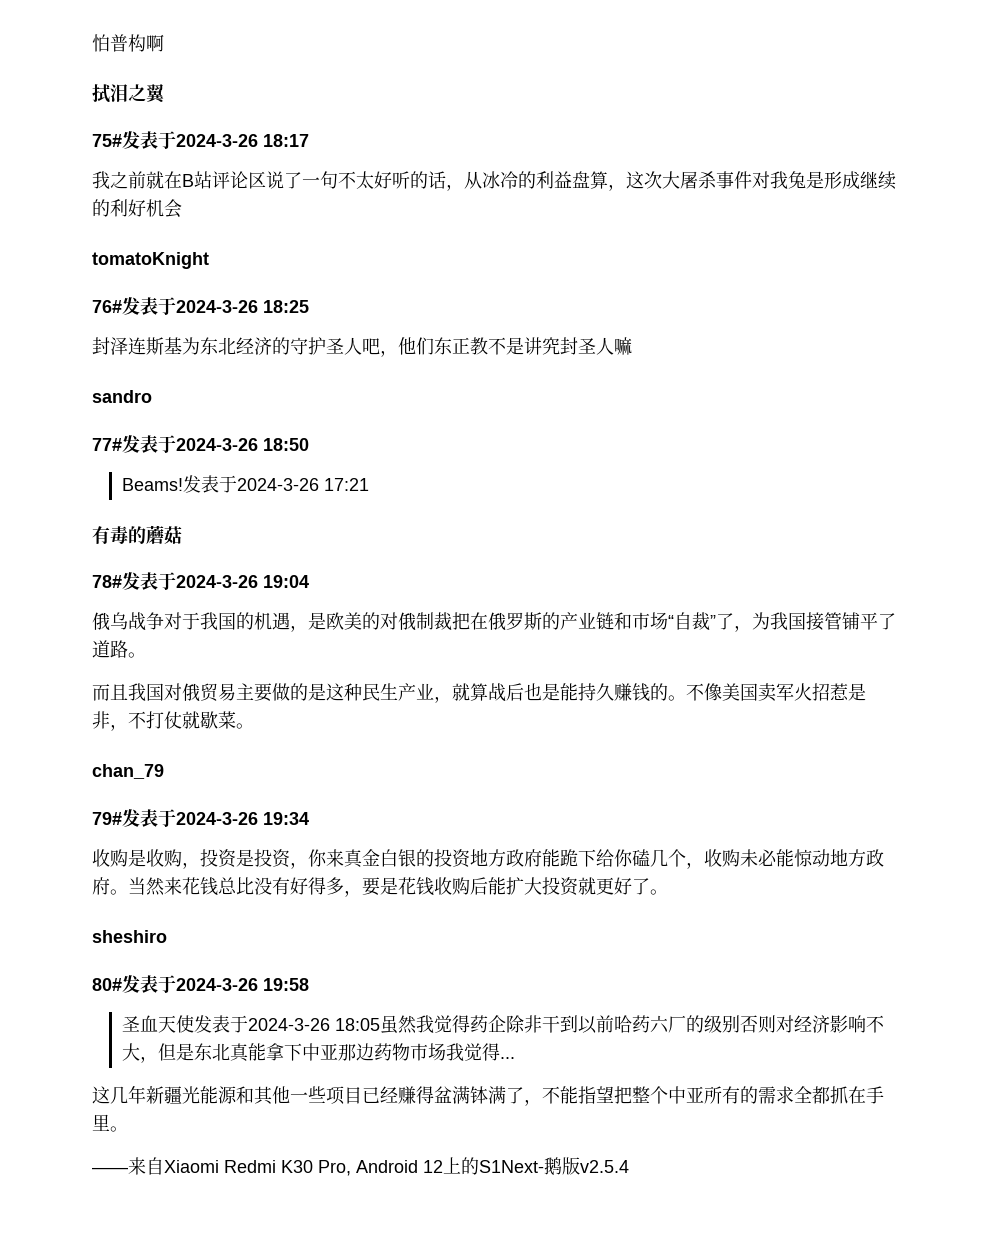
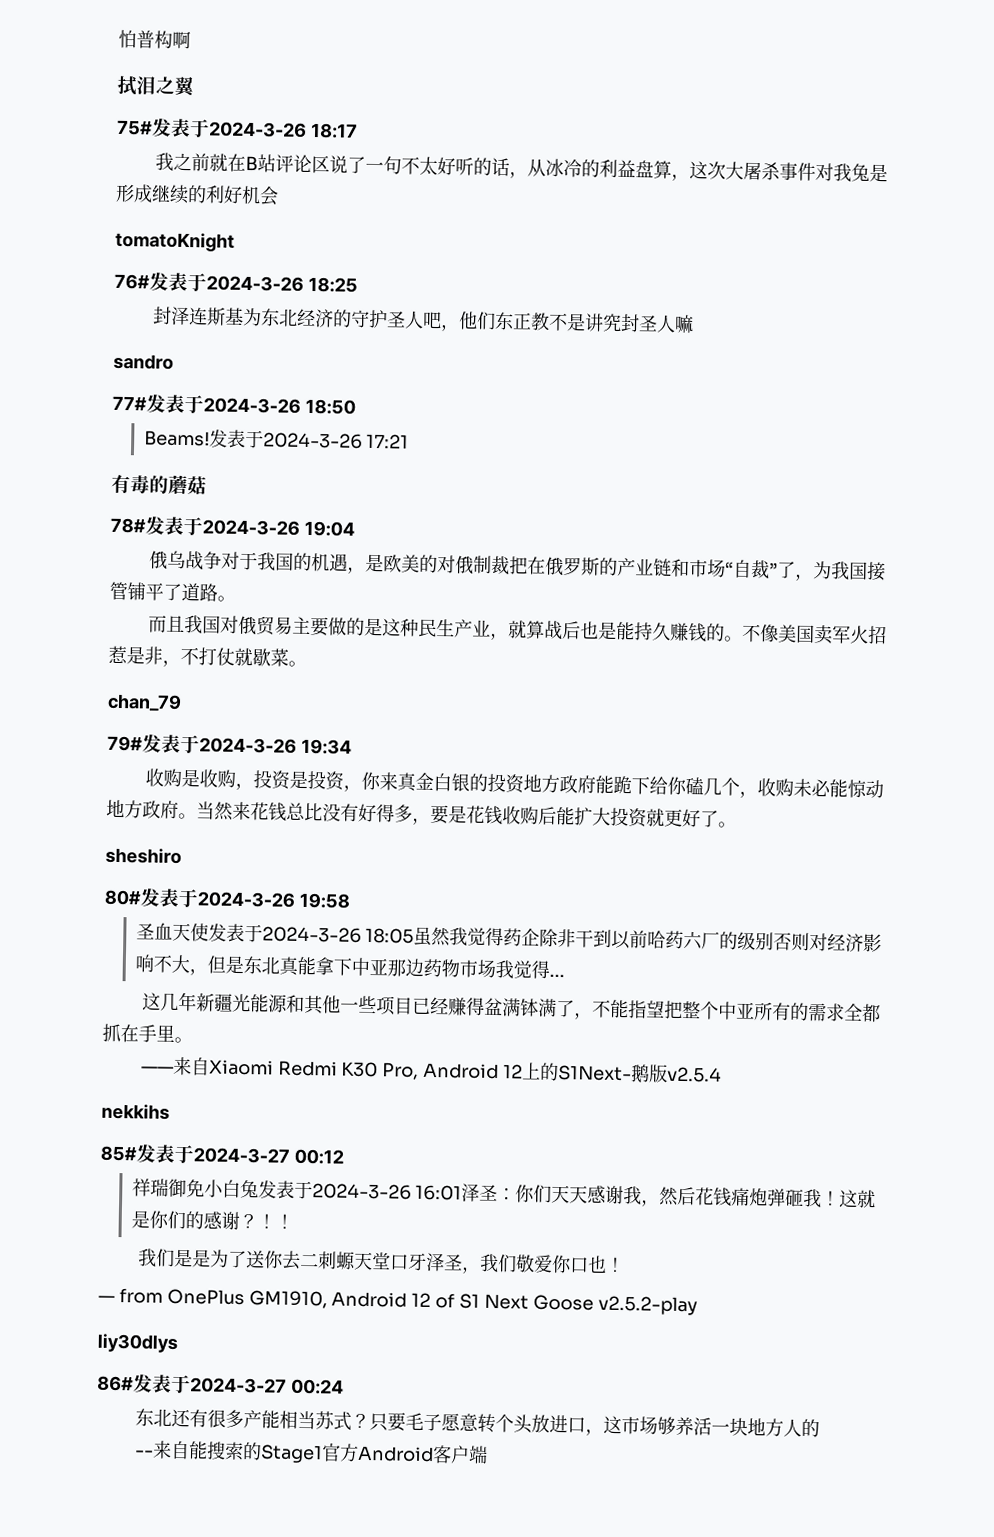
+ nekkihs
+ 85#发表于2024-3-27 00:12
+ 祥瑞御免小白兔发表于2024-3-26 16:01泽圣：你们天天感谢我，然后花钱痛炮弹砸我！这就是你们的感谢？！！
+ 我们是是为了送你去二刺螈天堂口牙泽圣，我们敬爱你口也！
+ — from OnePlus GM1910, Android 12 of S1 Next Goose v2.5.2-play
+ liy30dlys
+ 86#发表于2024-3-27 00:24
+ 东北还有很多产能相当苏式？只要毛子愿意转个头放进口，这市场够养活一块地方人的
+ --来自能搜索的Stage1官方Android客户端

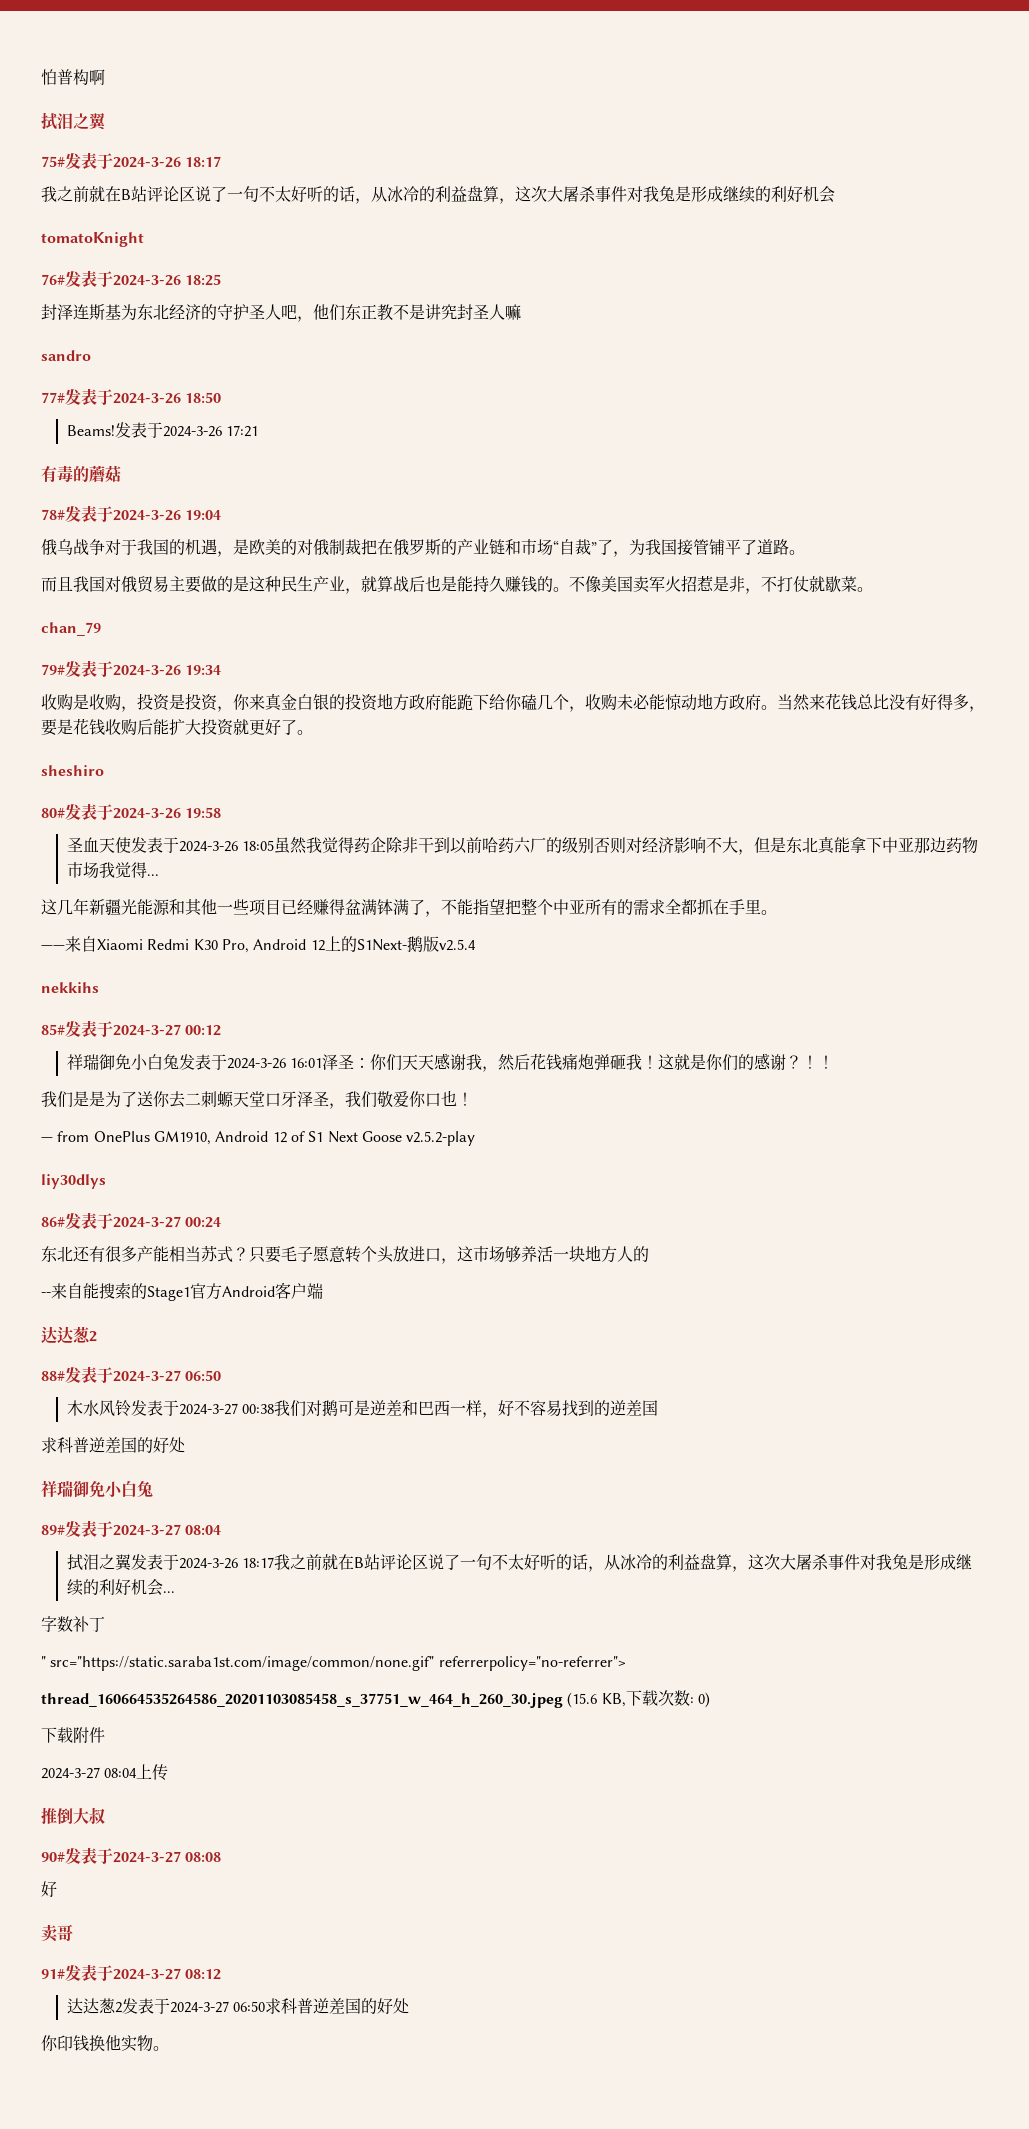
  --来自能搜索的Stage1官方Android客户端
+ 达达葱2
+ 88#发表于2024-3-27 06:50
+ 木水风铃发表于2024-3-27 00:38我们对鹅可是逆差和巴西一样，好不容易找到的逆差国
+ 求科普逆差国的好处
+ 祥瑞御免小白兔
+ 89#发表于2024-3-27 08:04
+ 拭泪之翼发表于2024-3-26 18:17我之前就在B站评论区说了一句不太好听的话，从冰冷的利益盘算，这次大屠杀事件对我兔是形成继续的利好机会...
+ 字数补丁
+ " src="https://static.saraba1st.com/image/common/none.gif" referrerpolicy="no-referrer">
+ thread_160664535264586_20201103085458_s_37751_w_464_h_260_30.jpeg (15.6 KB,下载次数: 0)
+ 下载附件
+ 2024-3-27 08:04上传
+ 推倒大叔
+ 90#发表于2024-3-27 08:08
+ 好
+ 卖哥
+ 91#发表于2024-3-27 08:12
+ 达达葱2发表于2024-3-27 06:50求科普逆差国的好处
+ 你印钱换他实物。

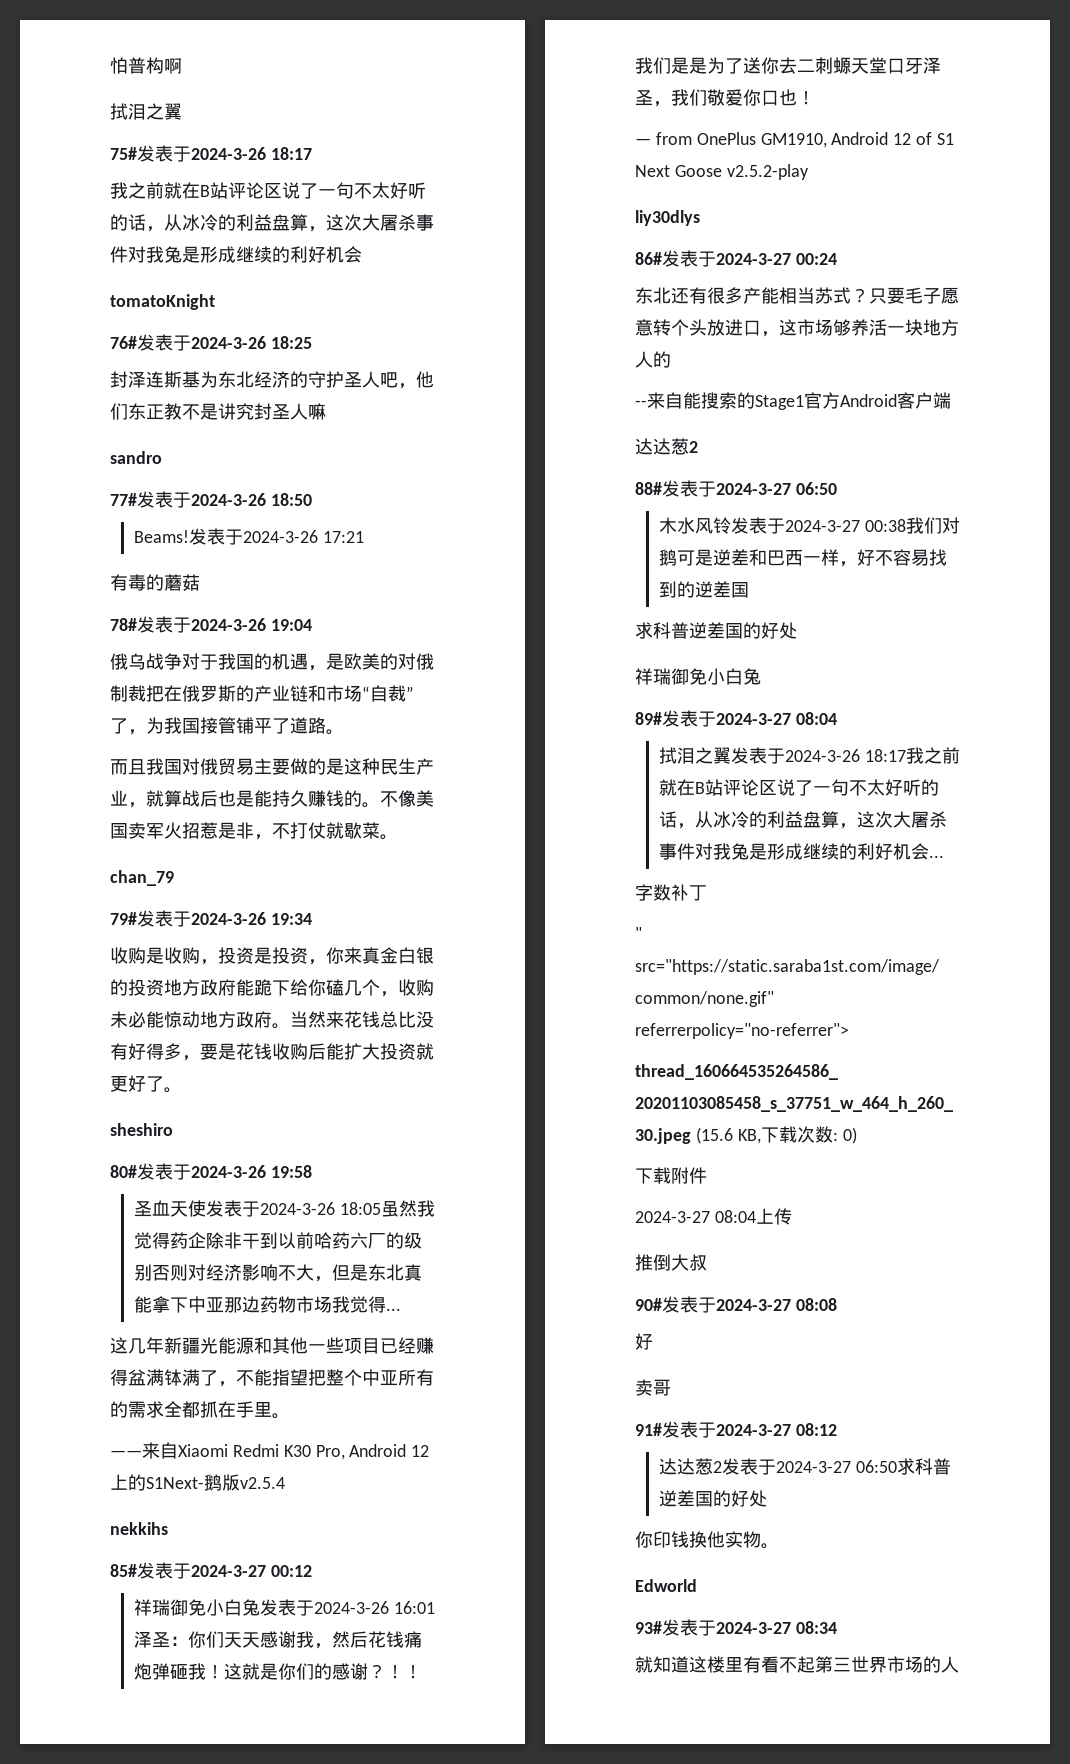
+ Edworld
+ 93#发表于2024-3-27 08:34
+ 就知道这楼里有看不起第三世界市场的人

